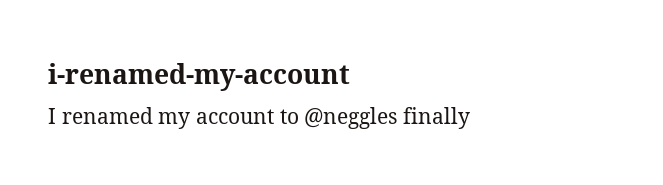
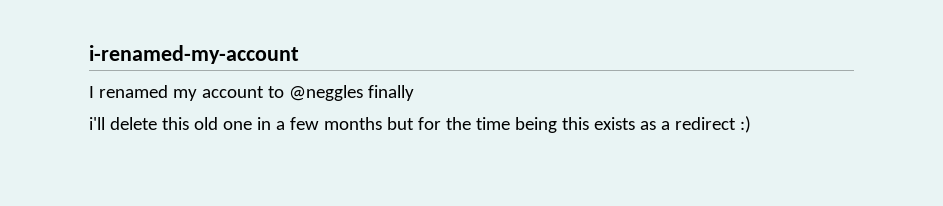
+ i'll delete this old one in a few months but for the time being this exists as a redirect :)

